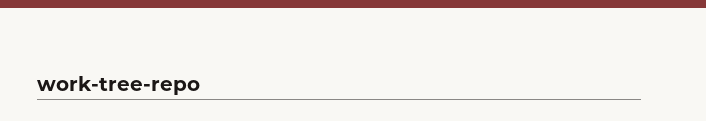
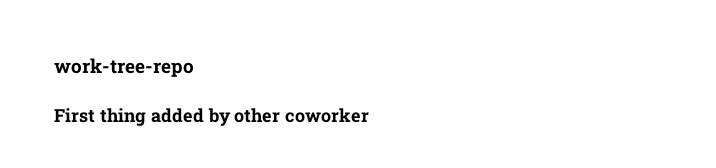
+ First thing added by other coworker

